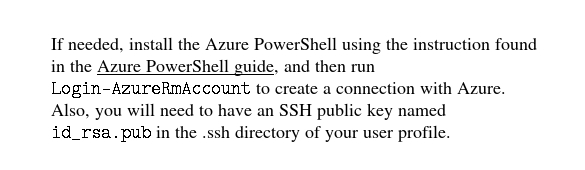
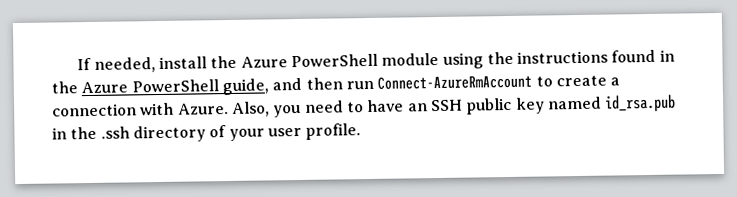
- If needed, install the Azure PowerShell using the instruction found in the Azure PowerShell guide, and then run Login-AzureRmAccount to create a connection with Azure.
+ If needed, install the Azure PowerShell module using the instructions found in the Azure PowerShell guide, and then run Connect-AzureRmAccount to create a connection with Azure.
- Also, you will need to have an SSH public key named id_rsa.pub in the .ssh directory of your user profile.
+ Also, you need to have an SSH public key named id_rsa.pub in the .ssh directory of your user profile.

